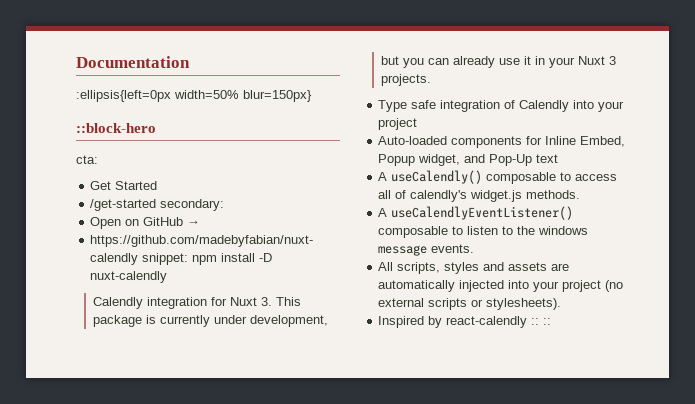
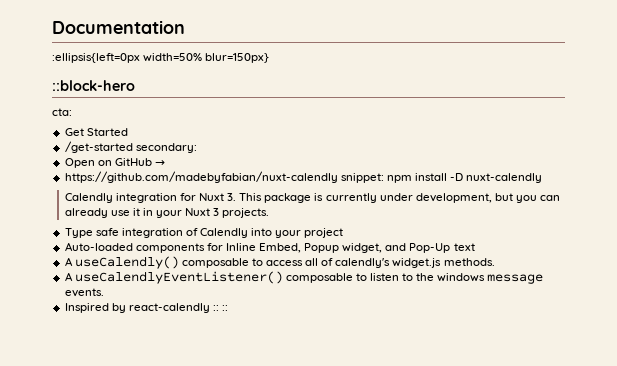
- All scripts, styles and assets are automatically injected into your project (no external scripts or stylesheets).

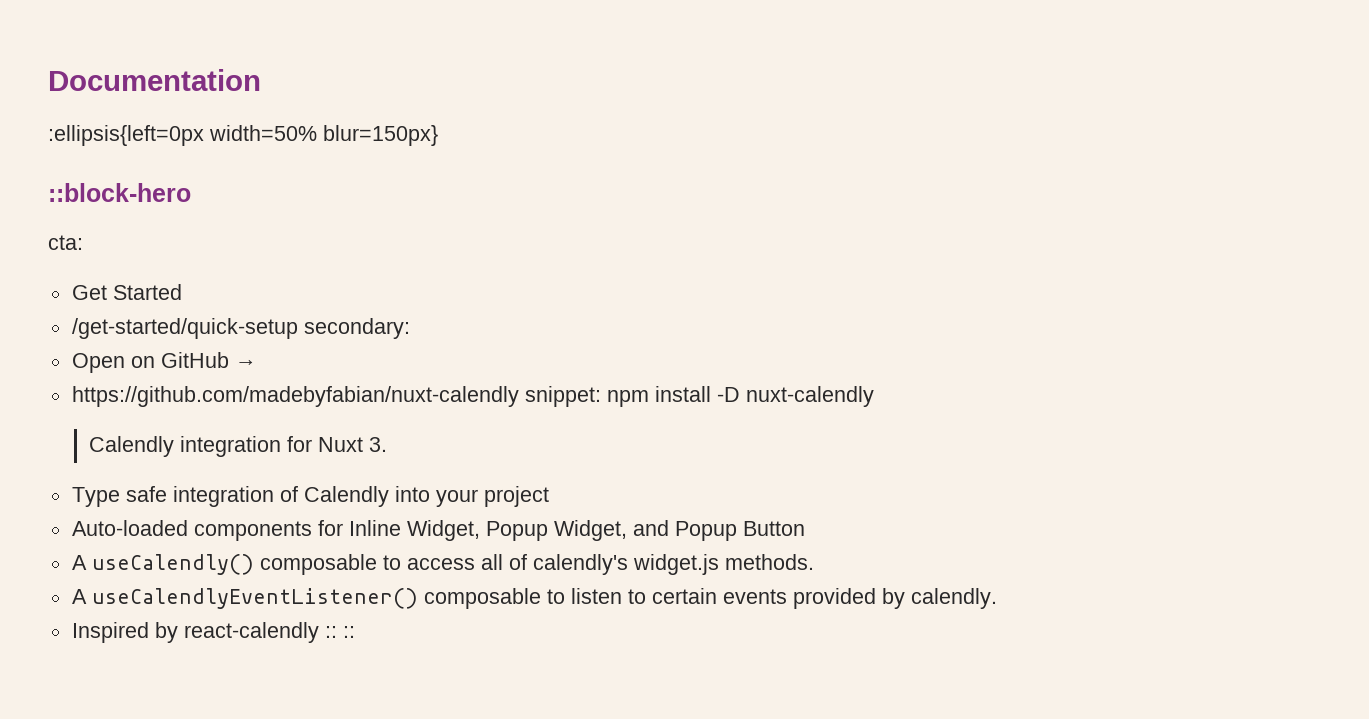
- /get-started secondary:
+ /get-started/quick-setup secondary:
- Calendly integration for Nuxt 3. This package is currently under development, but you can already use it in your Nuxt 3 projects.
+ Calendly integration for Nuxt 3.
- Auto-loaded components for Inline Embed, Popup widget, and Pop-Up text
+ Auto-loaded components for Inline Widget, Popup Widget, and Popup Button
- A useCalendlyEventListener() composable to listen to the windows message events.
+ A useCalendlyEventListener() composable to listen to certain events provided by calendly.

